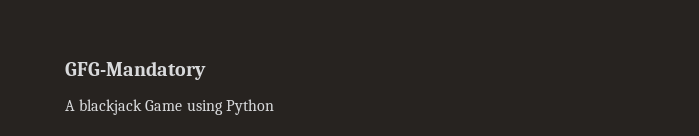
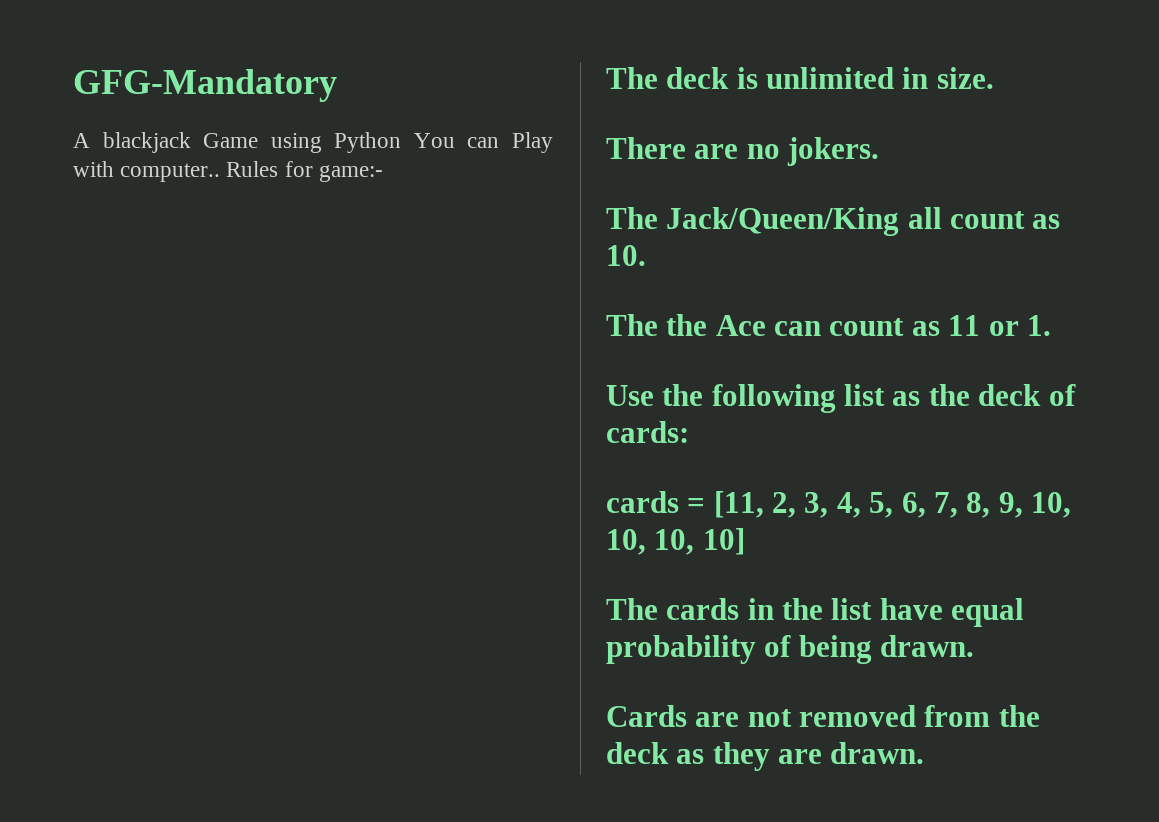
- A blackjack Game using Python
+ A blackjack Game using Python You can Play with computer.. Rules for game:-
+ The deck is unlimited in size.
+ There are no jokers.
+ The Jack/Queen/King all count as 10.
+ The the Ace can count as 11 or 1.
+ Use the following list as the deck of cards:
+ cards = [11, 2, 3, 4, 5, 6, 7, 8, 9, 10, 10, 10, 10]
+ The cards in the list have equal probability of being drawn.
+ Cards are not removed from the deck as they are drawn.

